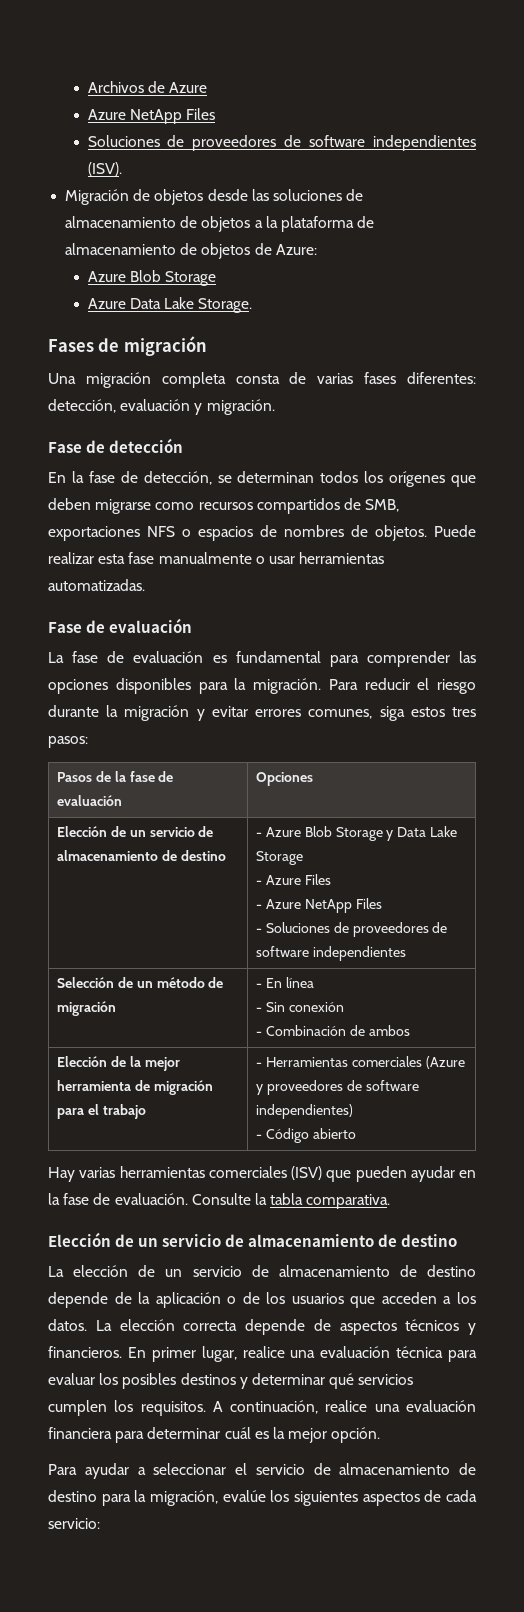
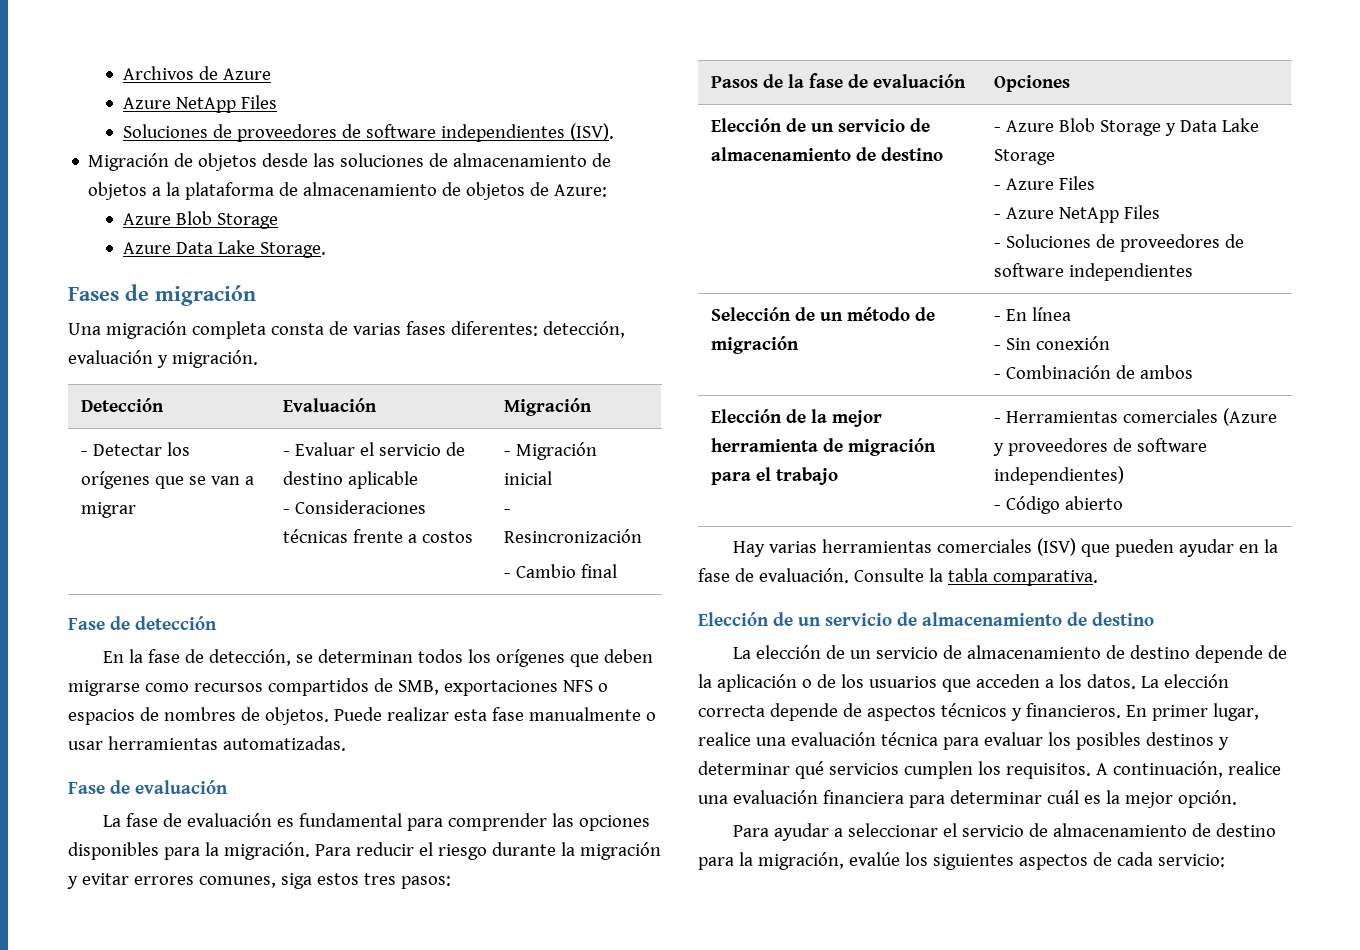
+ Detección | Evaluación | Migración
+ - Detectar los orígenes que se van a migrar | - Evaluar el servicio de destino aplicable
+ - Consideraciones técnicas frente a costos | - Migración inicial
+ - Resincronización
+ - Cambio final

